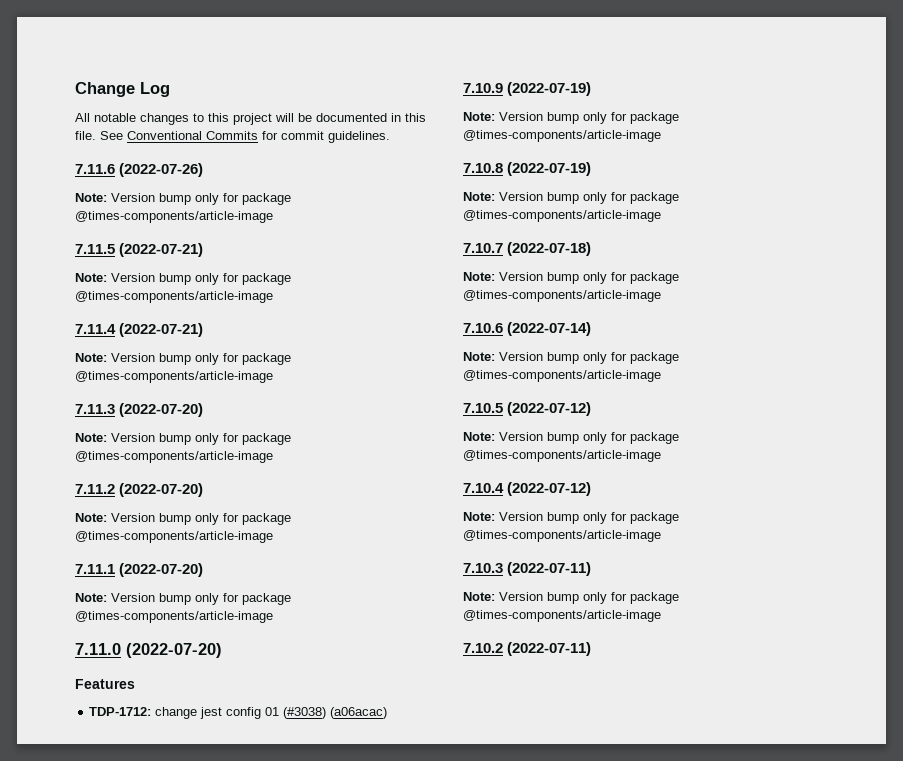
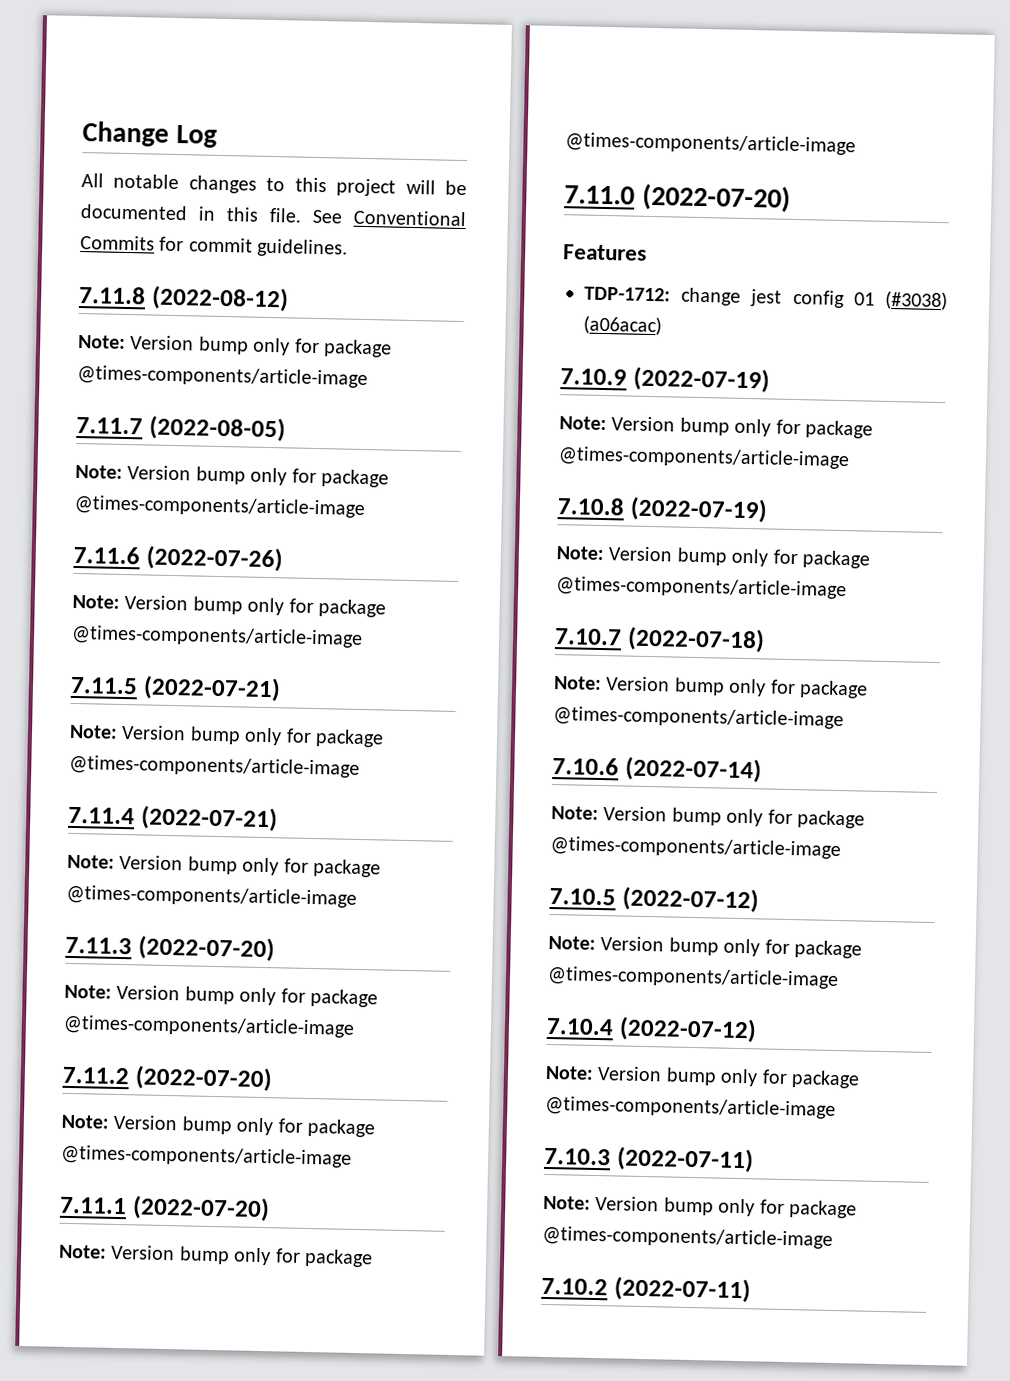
+ 7.11.8 (2022-08-12)
+ Note: Version bump only for package @times-components/article-image
+ 7.11.7 (2022-08-05)
+ Note: Version bump only for package @times-components/article-image

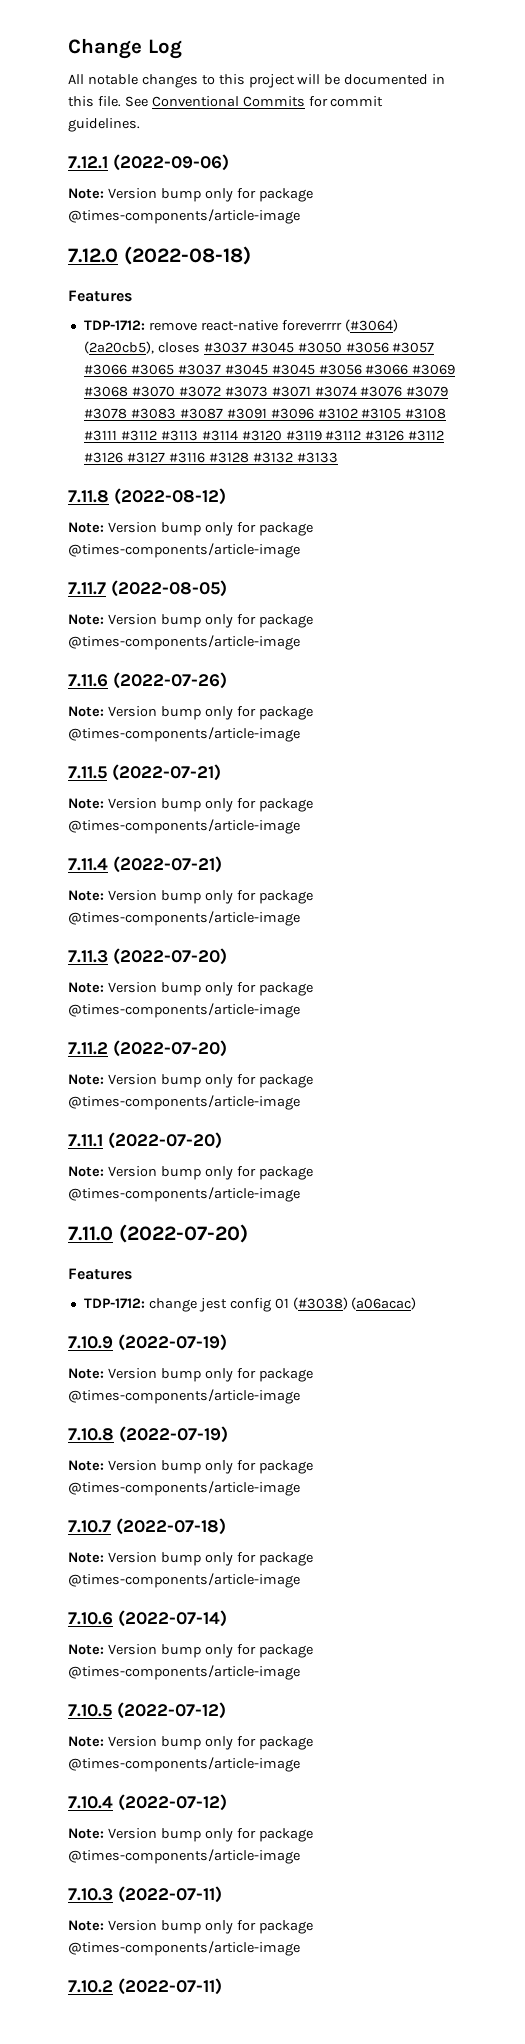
+ 7.12.1 (2022-09-06)
+ Note: Version bump only for package @times-components/article-image
+ 7.12.0 (2022-08-18)
+ Features
+ TDP-1712: remove react-native foreverrrr (#3064) (2a20cb5), closes #3037 #3045 #3050 #3056 #3057 #3066 #3065 #3037 #3045 #3045 #3056 #3066 #3069 #3068 #3070 #3072 #3073 #3071 #3074 #3076 #3079 #3078 #3083 #3087 #3091 #3096 #3102 #3105 #3108 #3111 #3112 #3113 #3114 #3120 #3119 #3112 #3126 #3112 #3126 #3127 #3116 #3128 #3132 #3133

